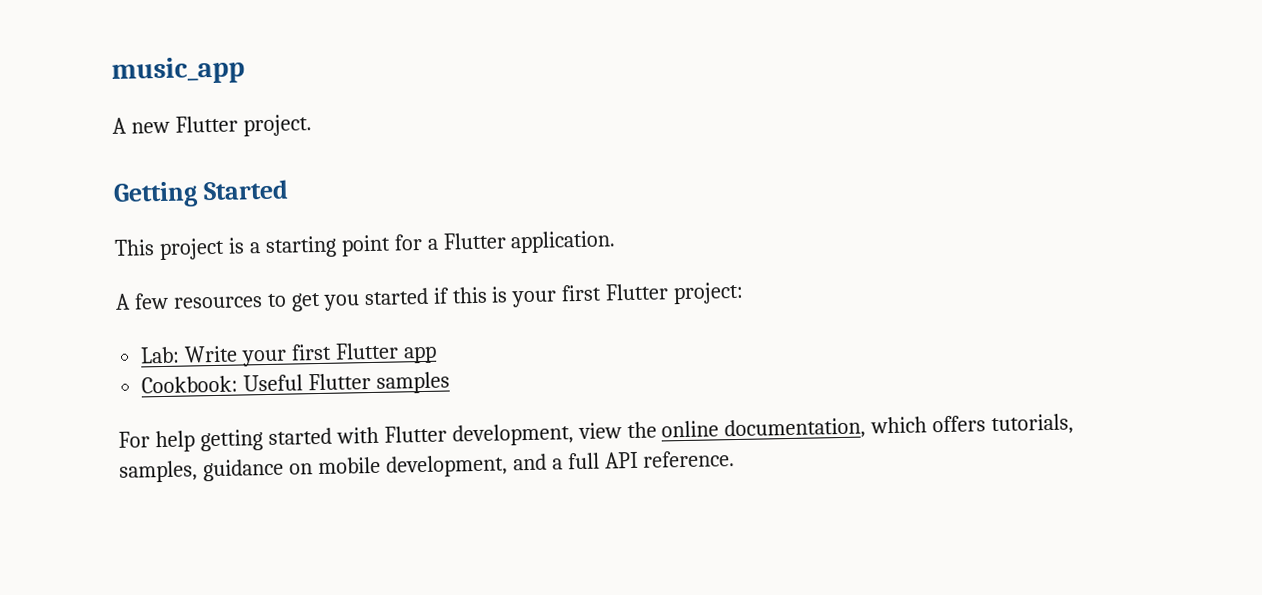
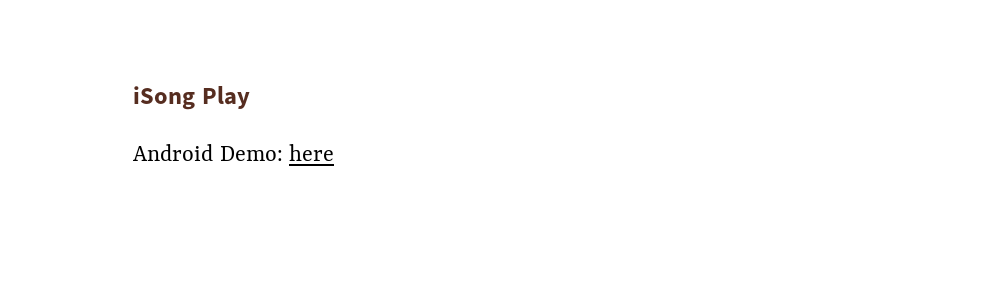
- music_app
- A new Flutter project.
- Getting Started
- This project is a starting point for a Flutter application.
- A few resources to get you started if this is your first Flutter project:
- Lab: Write your first Flutter app
- Cookbook: Useful Flutter samples
- For help getting started with Flutter development, view the online documentation, which offers tutorials, samples, guidance on mobile development, and a full API reference.
+ iSong Play
+ Android Demo: here

